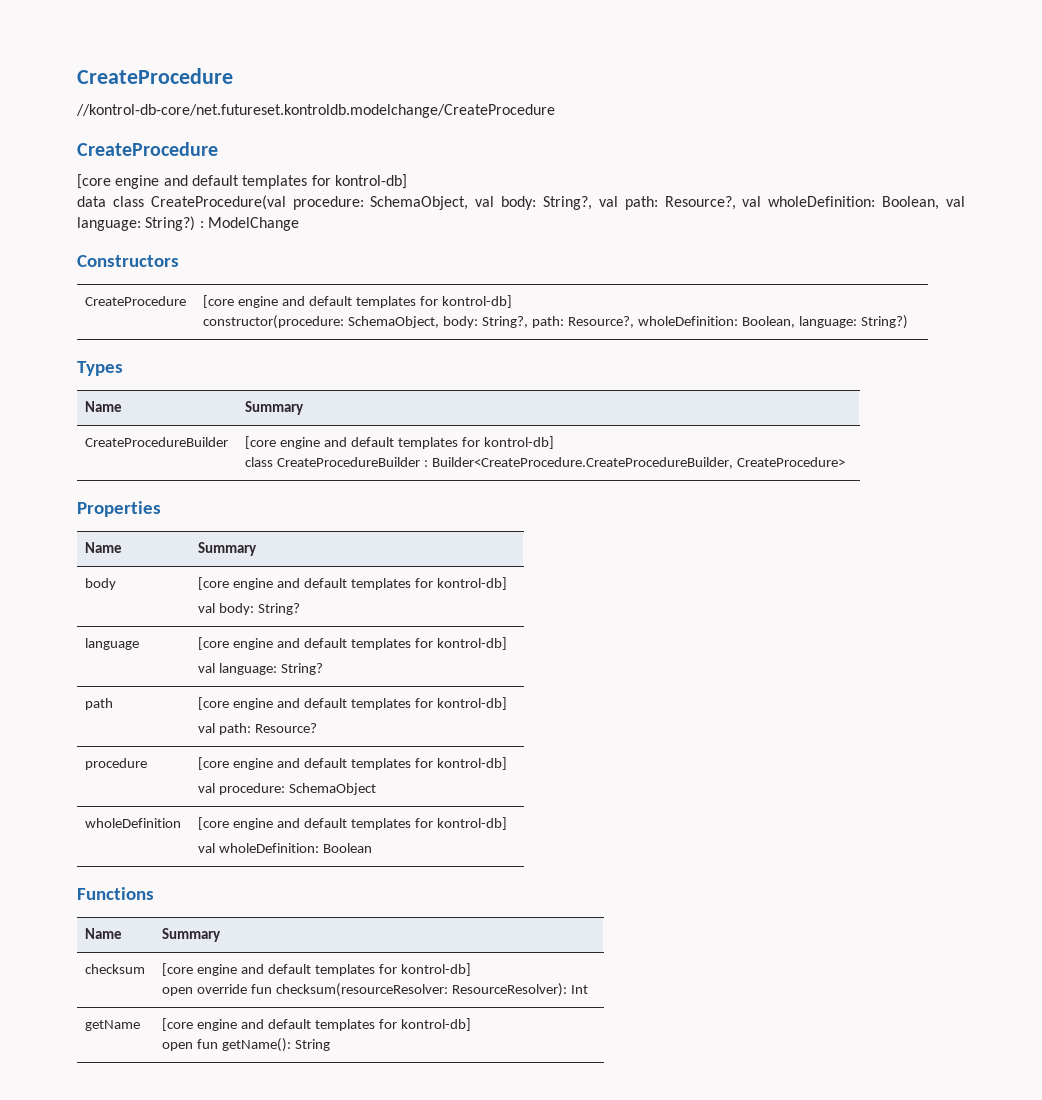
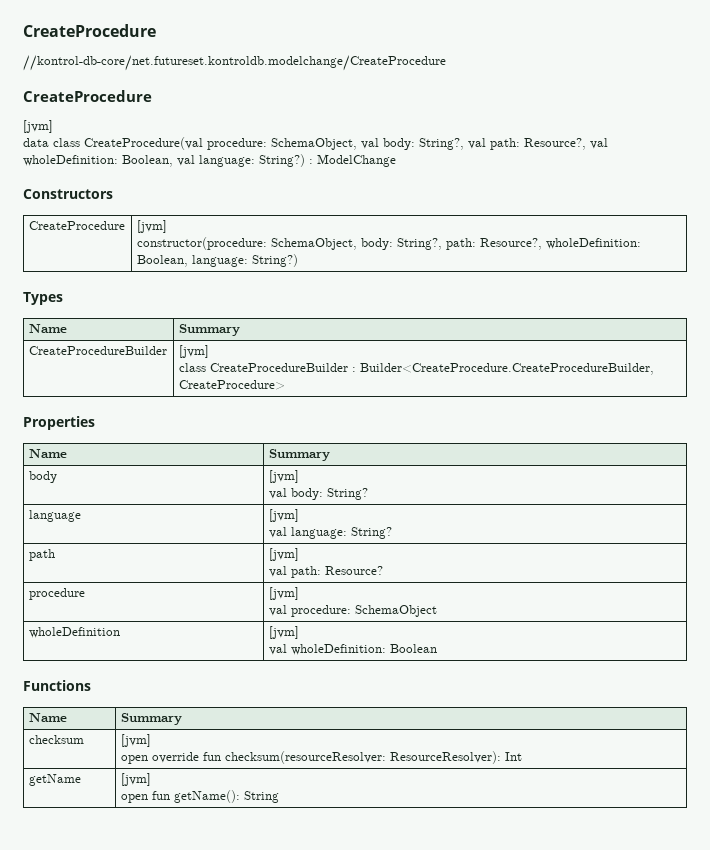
  //kontrol-db-core/net.futureset.kontroldb.modelchange/CreateProcedure
  CreateProcedure
- [core engine and default templates for kontrol-db]
+ [jvm]
- CreateProcedure | [core engine and default templates for kontrol-db]
+ CreateProcedure | [jvm]
- CreateProcedureBuilder | [core engine and default templates for kontrol-db]
+ CreateProcedureBuilder | [jvm]
- body | [core engine and default templates for kontrol-db]
+ body | [jvm]
  val body: String?
- language | [core engine and default templates for kontrol-db]
+ language | [jvm]
  val language: String?
- path | [core engine and default templates for kontrol-db]
+ path | [jvm]
  val path: Resource?
- procedure | [core engine and default templates for kontrol-db]
+ procedure | [jvm]
  val procedure: SchemaObject
- wholeDefinition | [core engine and default templates for kontrol-db]
+ wholeDefinition | [jvm]
- checksum | [core engine and default templates for kontrol-db]
+ checksum | [jvm]
- getName | [core engine and default templates for kontrol-db]
+ getName | [jvm]

